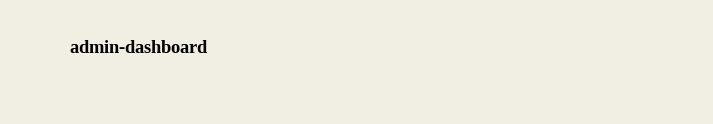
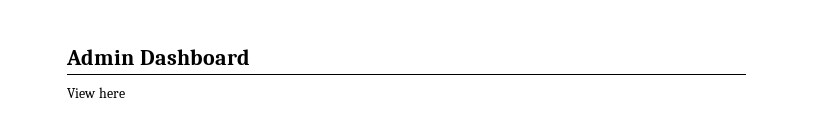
- admin-dashboard
+ Admin Dashboard
+ View here

